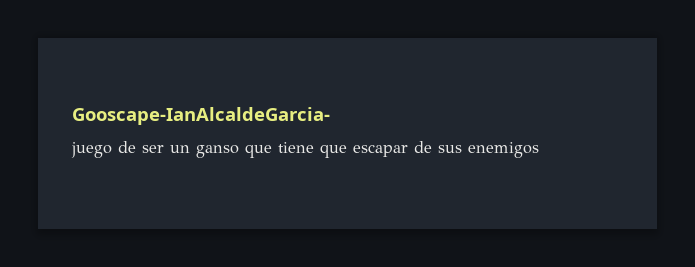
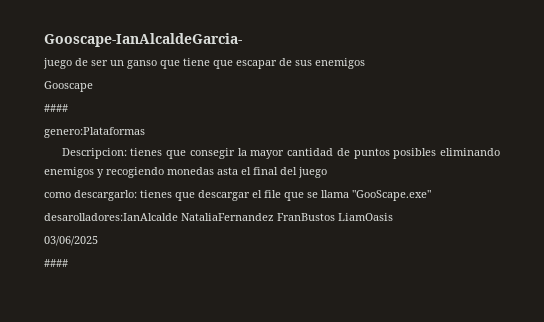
+ Gooscape
+ ####
+ genero:Plataformas
+ Descripcion: tienes que consegir la mayor cantidad de puntos posibles eliminando enemigos y recogiendo monedas asta el final del juego
+ como descargarlo: tienes que descargar el file que se llama "GooScape.exe"
+ desarolladores:IanAlcalde NataliaFernandez FranBustos LiamOasis
+ 03/06/2025
+ ####

